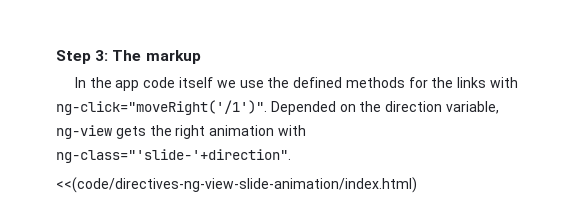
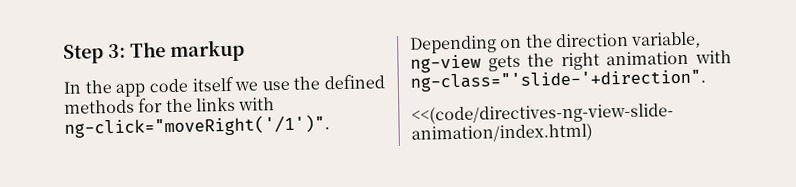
- Depended on the direction variable, ng-view gets the right animation with ng-class="'slide-'+direction".
+ Depending on the direction variable, ng-view gets the right animation with ng-class="'slide-'+direction".

